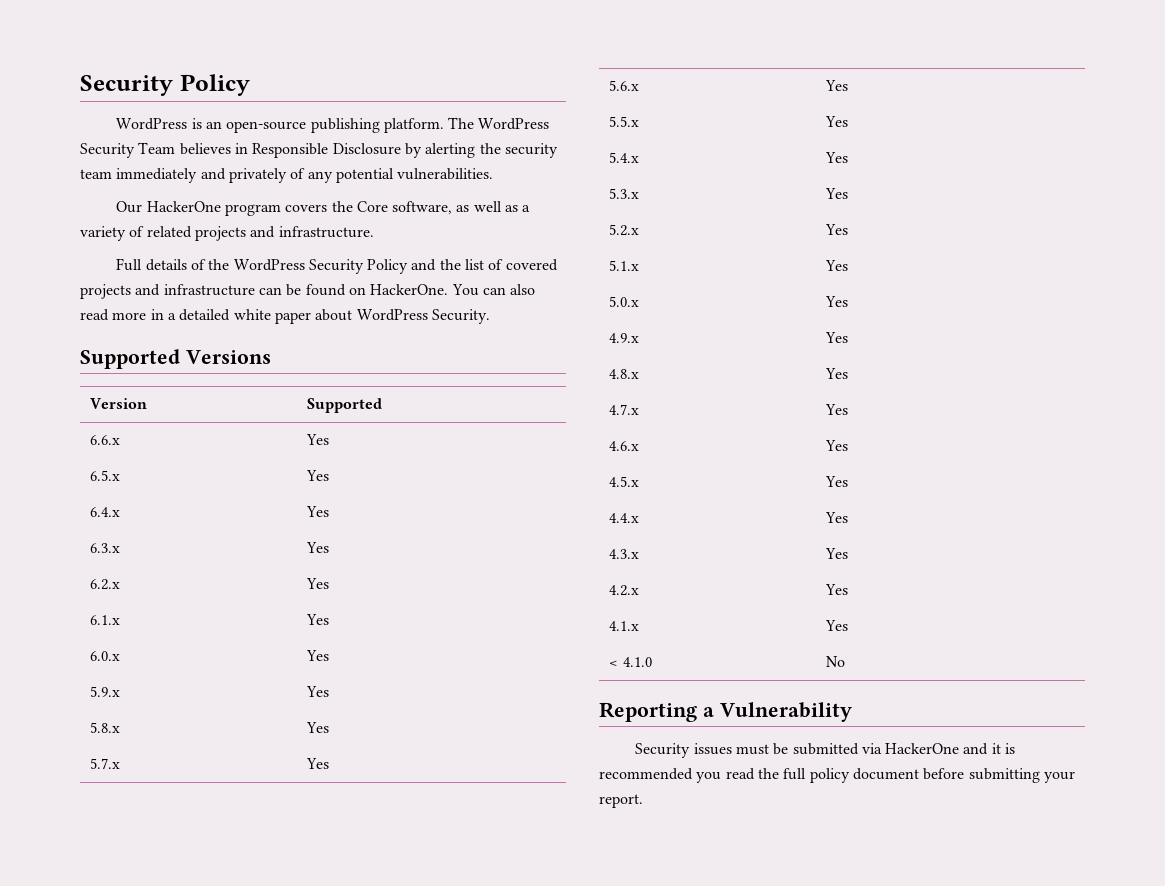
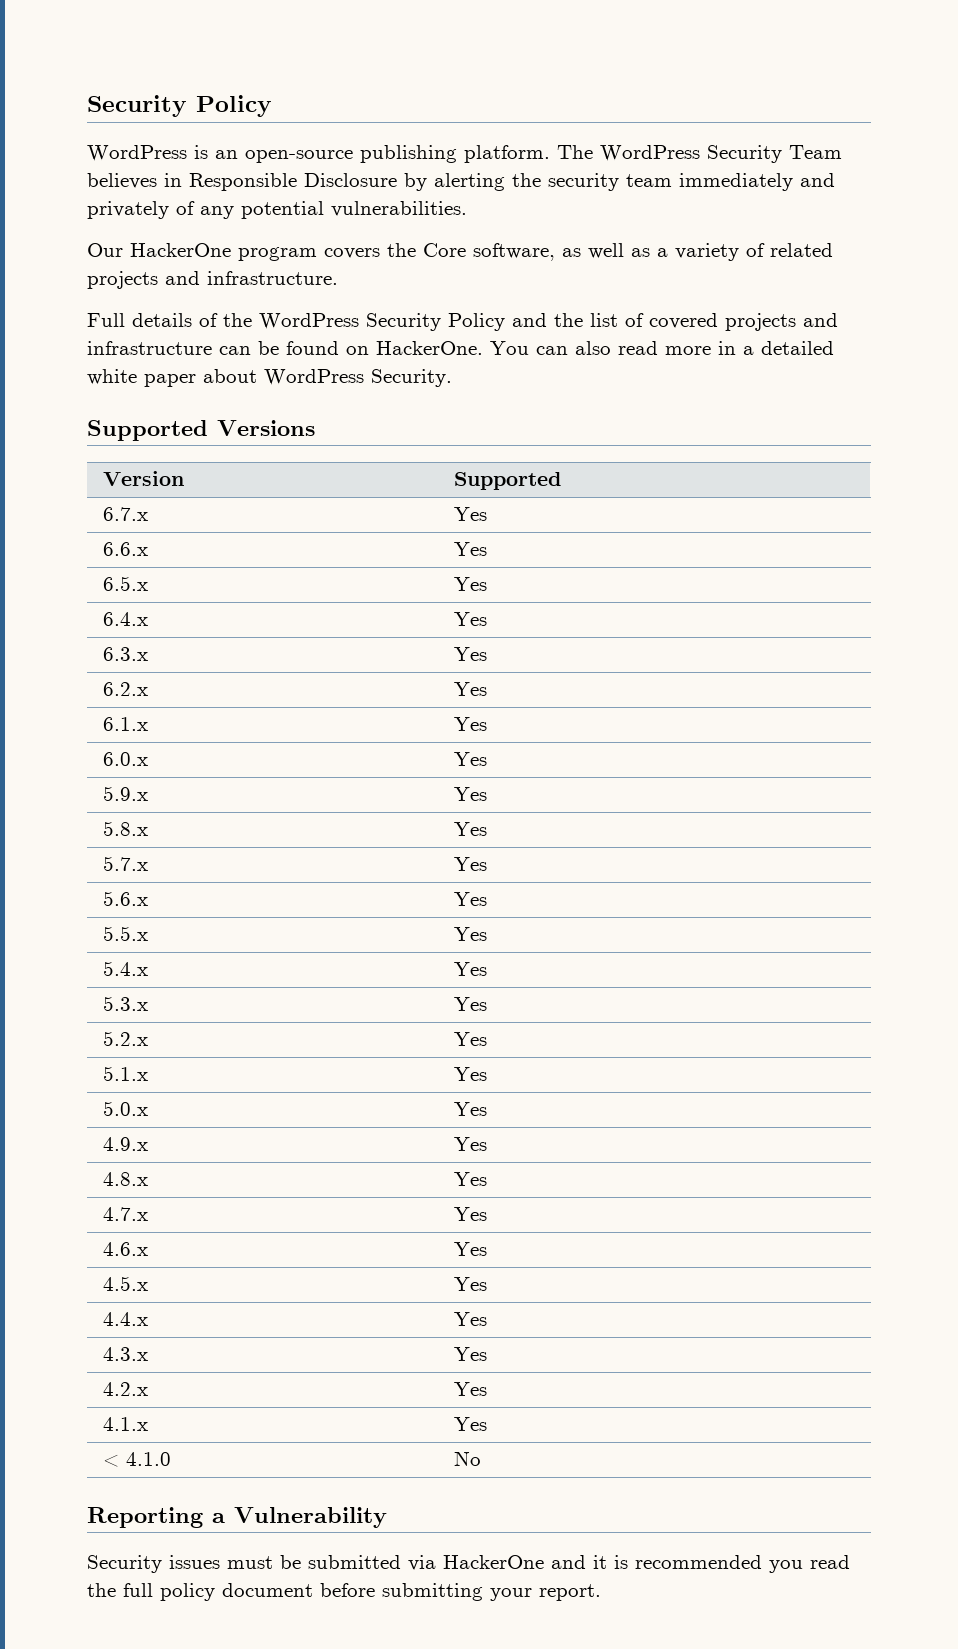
+ 6.7.x | Yes

